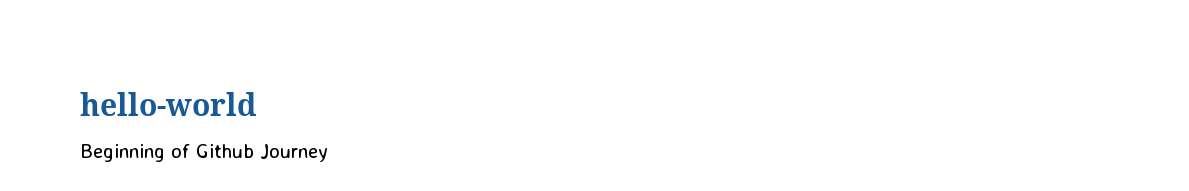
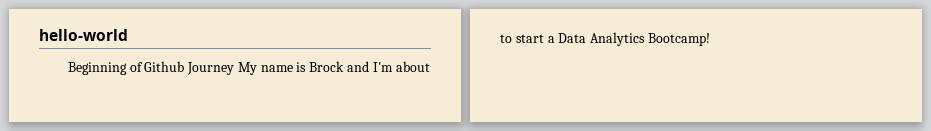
- Beginning of Github Journey
+ Beginning of Github Journey My name is Brock and I'm about to start a Data Analytics Bootcamp!

